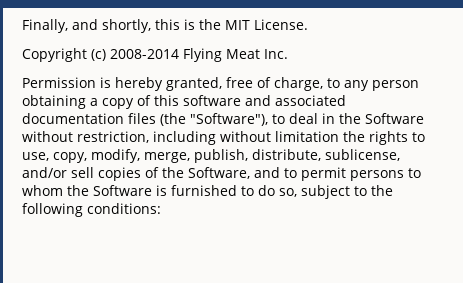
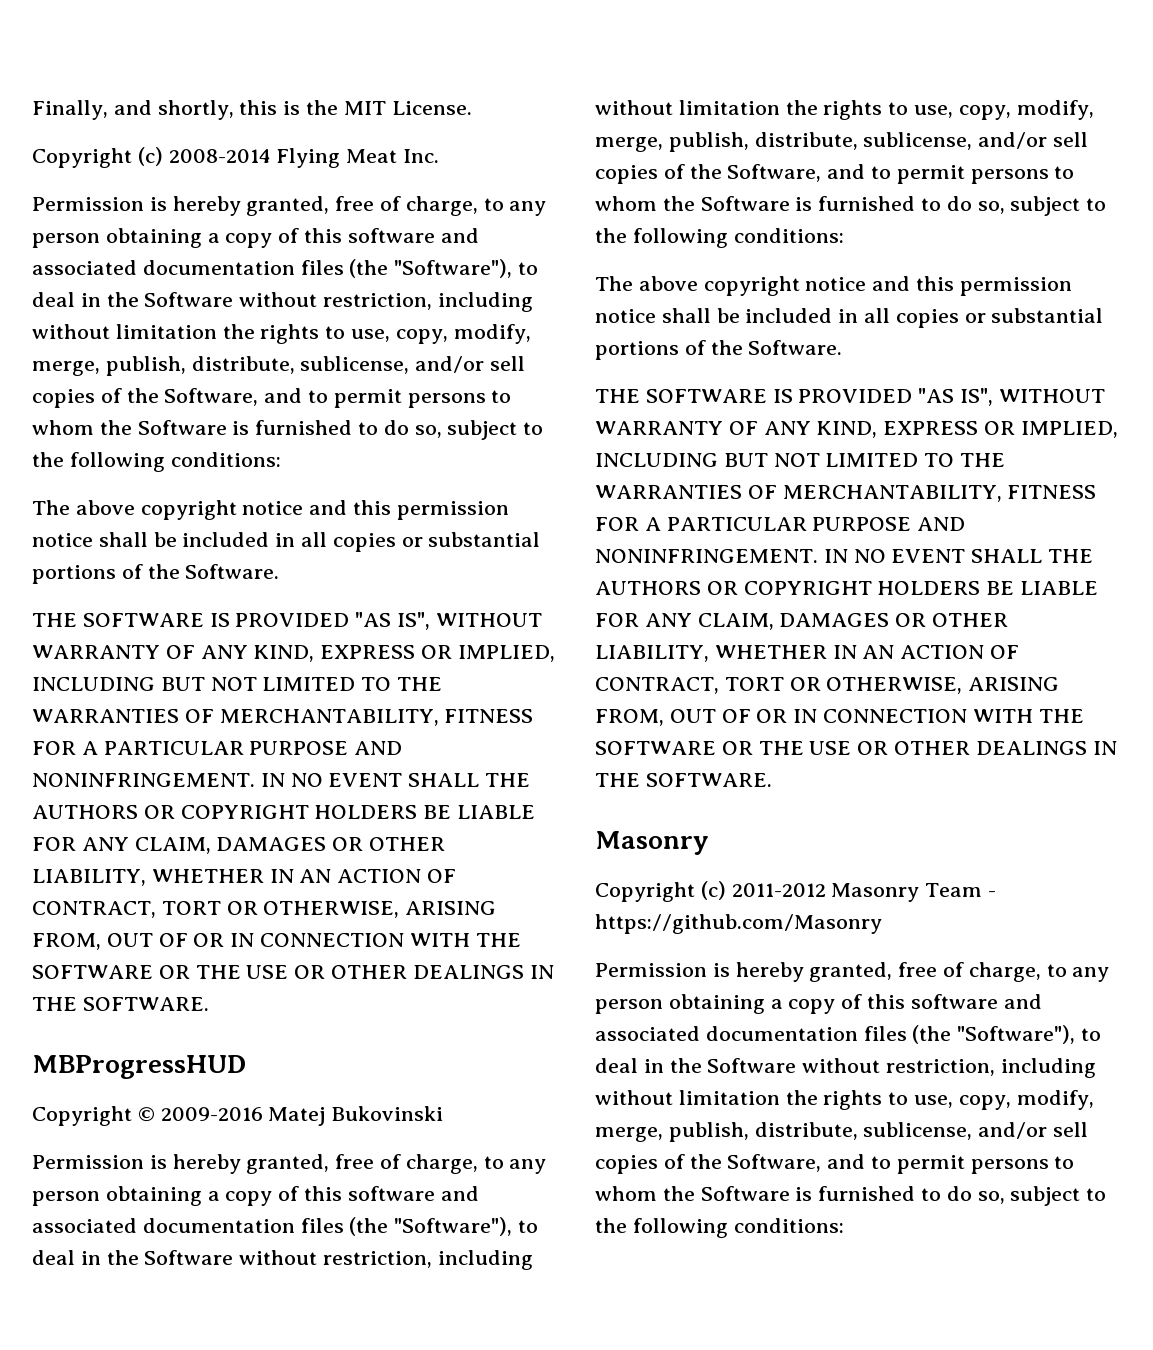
  Copyright (c) 2008-2014 Flying Meat Inc.
+ Permission is hereby granted, free of charge, to any person obtaining a copy of this software and associated documentation files (the "Software"), to deal in the Software without restriction, including without limitation the rights to use, copy, modify, merge, publish, distribute, sublicense, and/or sell copies of the Software, and to permit persons to whom the Software is furnished to do so, subject to the following conditions:
+ The above copyright notice and this permission notice shall be included in all copies or substantial portions of the Software.
+ THE SOFTWARE IS PROVIDED "AS IS", WITHOUT WARRANTY OF ANY KIND, EXPRESS OR IMPLIED, INCLUDING BUT NOT LIMITED TO THE WARRANTIES OF MERCHANTABILITY, FITNESS FOR A PARTICULAR PURPOSE AND NONINFRINGEMENT. IN NO EVENT SHALL THE AUTHORS OR COPYRIGHT HOLDERS BE LIABLE FOR ANY CLAIM, DAMAGES OR OTHER LIABILITY, WHETHER IN AN ACTION OF CONTRACT, TORT OR OTHERWISE, ARISING FROM, OUT OF OR IN CONNECTION WITH THE SOFTWARE OR THE USE OR OTHER DEALINGS IN THE SOFTWARE.
+ MBProgressHUD
+ Copyright © 2009-2016 Matej Bukovinski
+ Permission is hereby granted, free of charge, to any person obtaining a copy of this software and associated documentation files (the "Software"), to deal in the Software without restriction, including without limitation the rights to use, copy, modify, merge, publish, distribute, sublicense, and/or sell copies of the Software, and to permit persons to whom the Software is furnished to do so, subject to the following conditions:
+ The above copyright notice and this permission notice shall be included in all copies or substantial portions of the Software.
+ THE SOFTWARE IS PROVIDED "AS IS", WITHOUT WARRANTY OF ANY KIND, EXPRESS OR IMPLIED, INCLUDING BUT NOT LIMITED TO THE WARRANTIES OF MERCHANTABILITY, FITNESS FOR A PARTICULAR PURPOSE AND NONINFRINGEMENT. IN NO EVENT SHALL THE AUTHORS OR COPYRIGHT HOLDERS BE LIABLE FOR ANY CLAIM, DAMAGES OR OTHER LIABILITY, WHETHER IN AN ACTION OF CONTRACT, TORT OR OTHERWISE, ARISING FROM, OUT OF OR IN CONNECTION WITH THE SOFTWARE OR THE USE OR OTHER DEALINGS IN THE SOFTWARE.
+ Masonry
+ Copyright (c) 2011-2012 Masonry Team - https://github.com/Masonry

